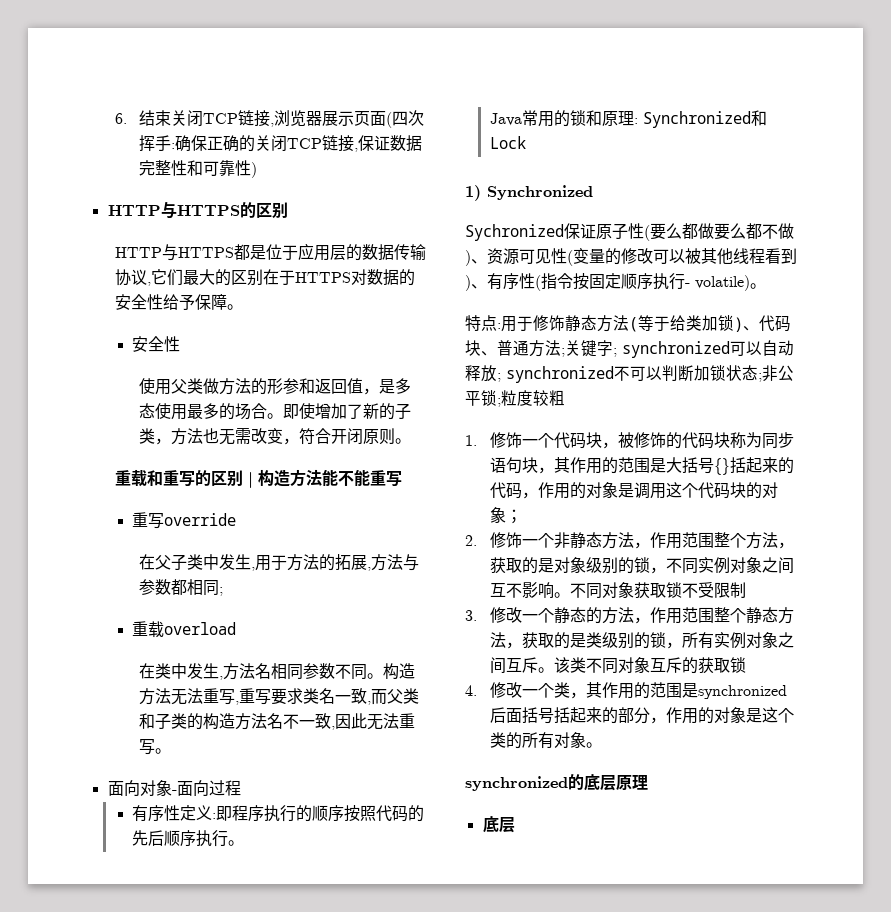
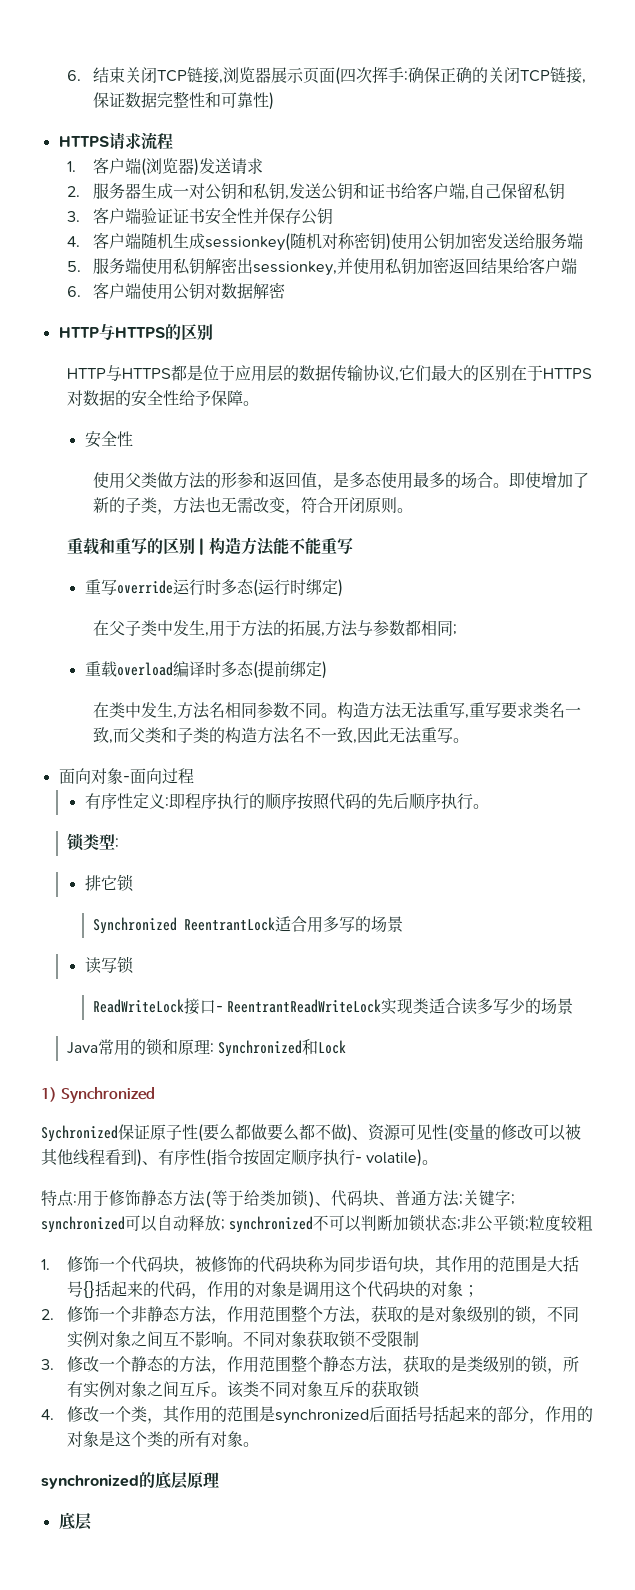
+ HTTPS请求流程
+ 1.客户端(浏览器)发送请求
+ 2.服务器生成一对公钥和私钥,发送公钥和证书给客户端,自己保留私钥
+ 3.客户端验证证书安全性并保存公钥
+ 4.客户端随机生成sessionkey(随机对称密钥)使用公钥加密发送给服务端
+ 5.服务端使用私钥解密出sessionkey,并使用私钥加密返回结果给客户端
+ 6.客户端使用公钥对数据解密
- 重写override
+ 重写override运行时多态(运行时绑定)
- 重载overload
+ 重载overload编译时多态(提前绑定)
+ 锁类型:
+ 排它锁
+ Synchronized ReentrantLock适合用多写的场景
+ 读写锁
+ ReadWriteLock接口- ReentrantReadWriteLock实现类适合读多写少的场景

